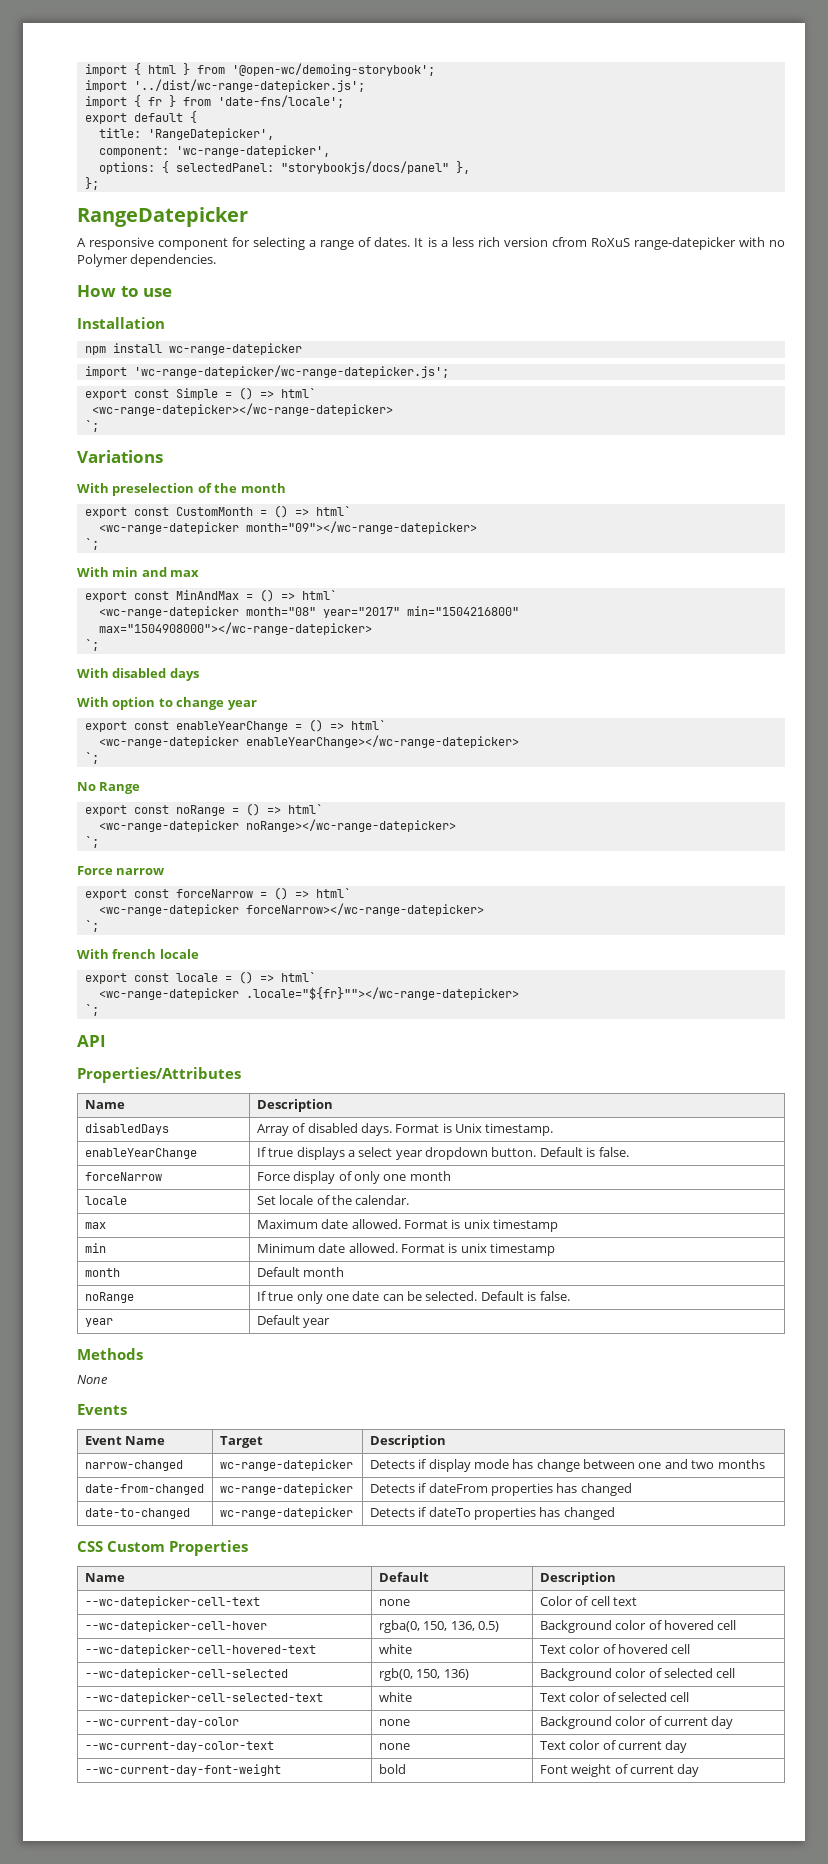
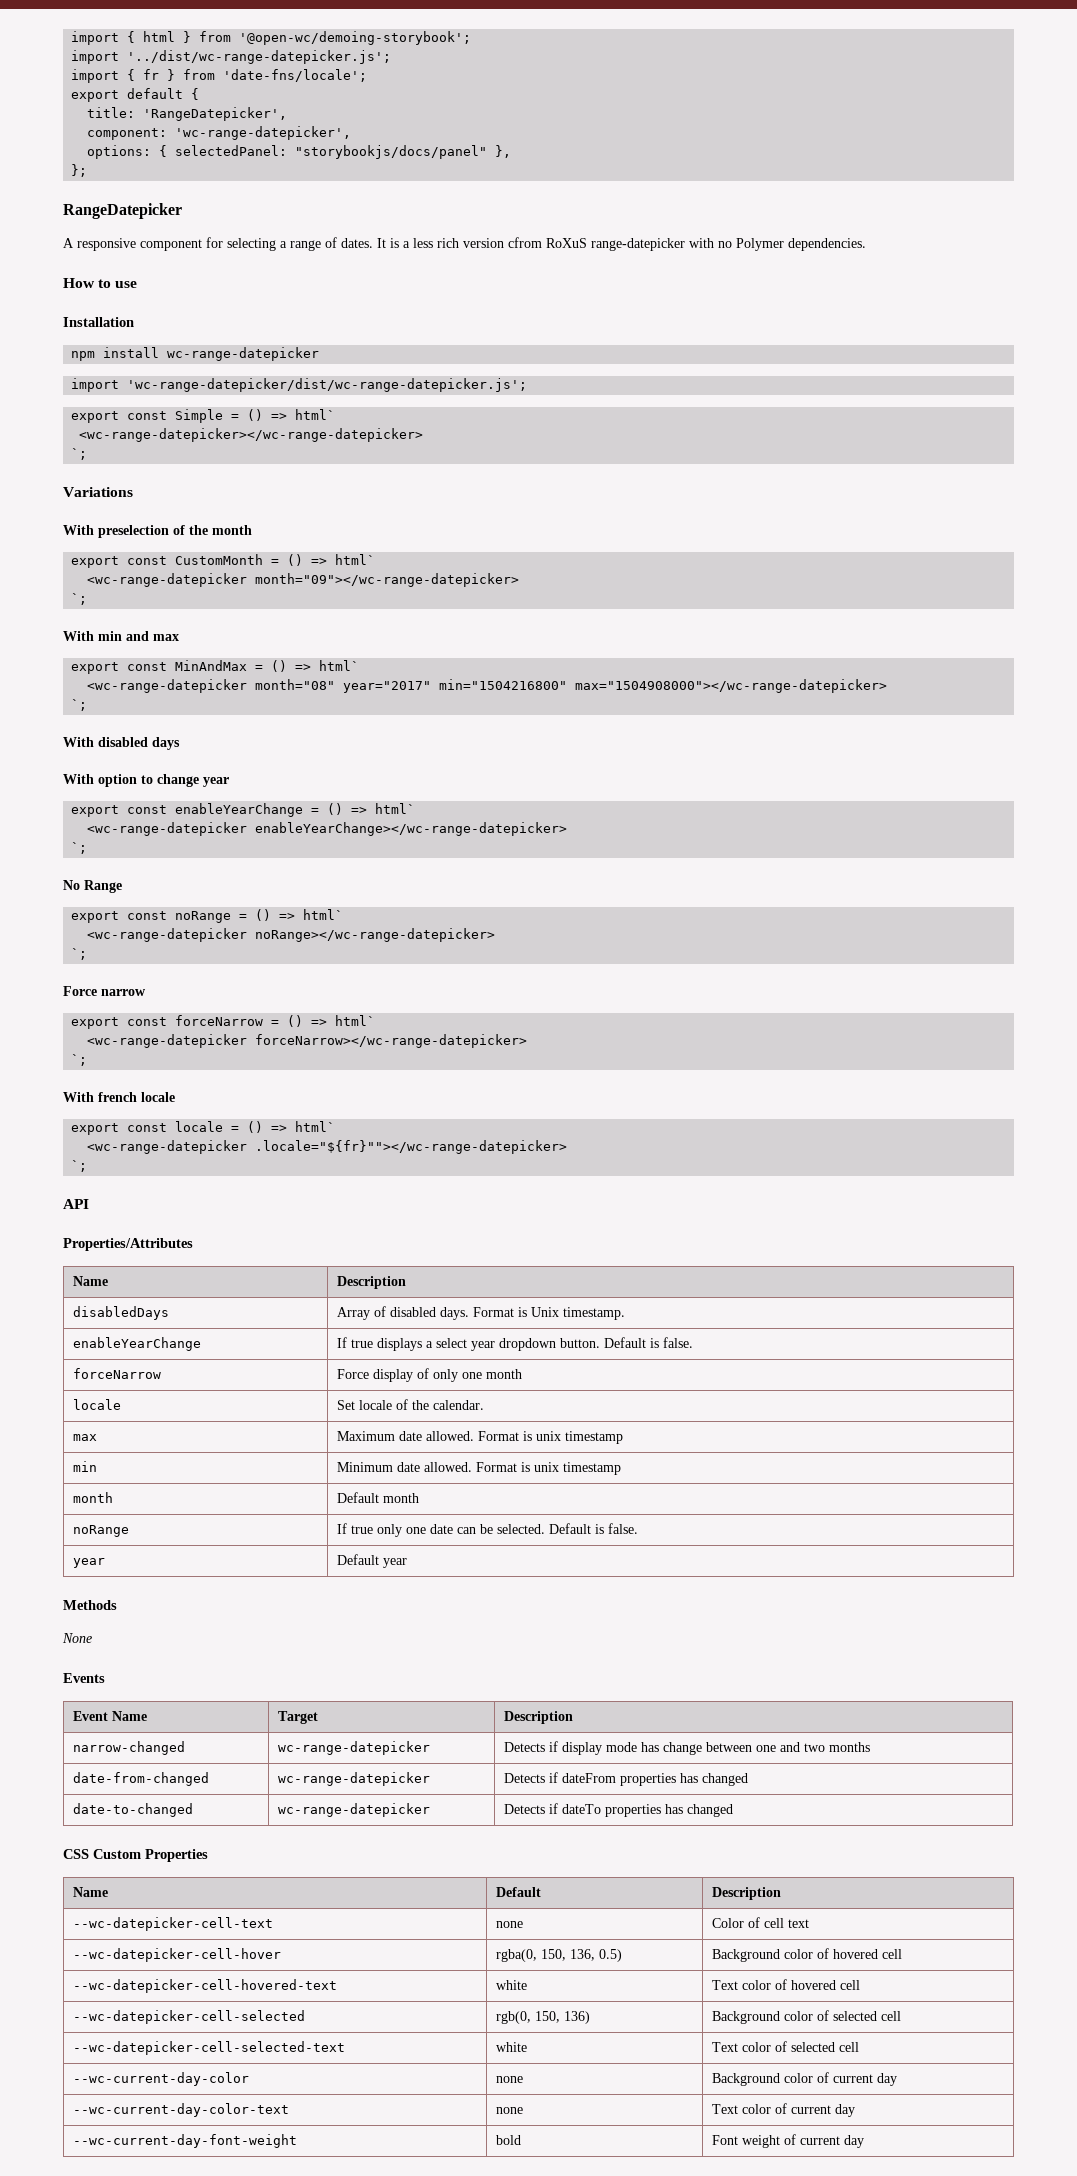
- import 'wc-range-datepicker/wc-range-datepicker.js';
+ import 'wc-range-datepicker/dist/wc-range-datepicker.js';

